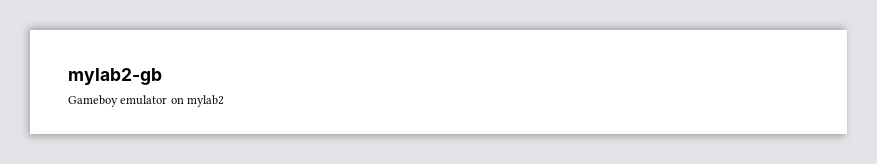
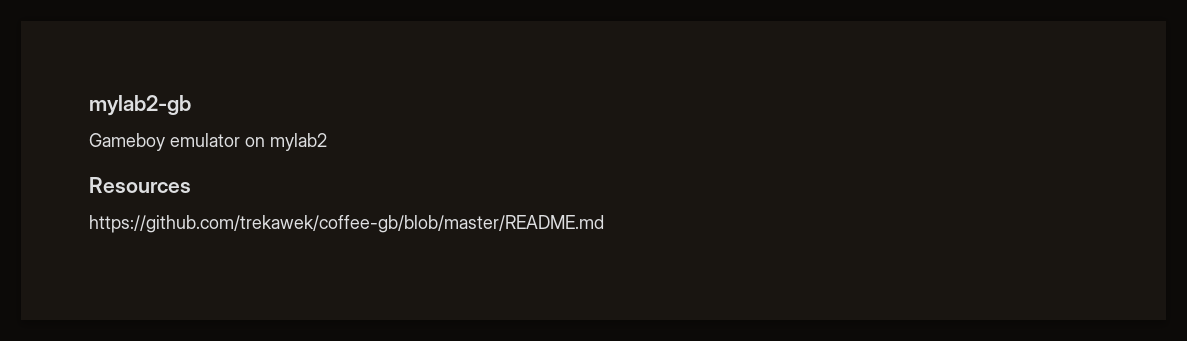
+ Resources
+ https://github.com/trekawek/coffee-gb/blob/master/README.md

